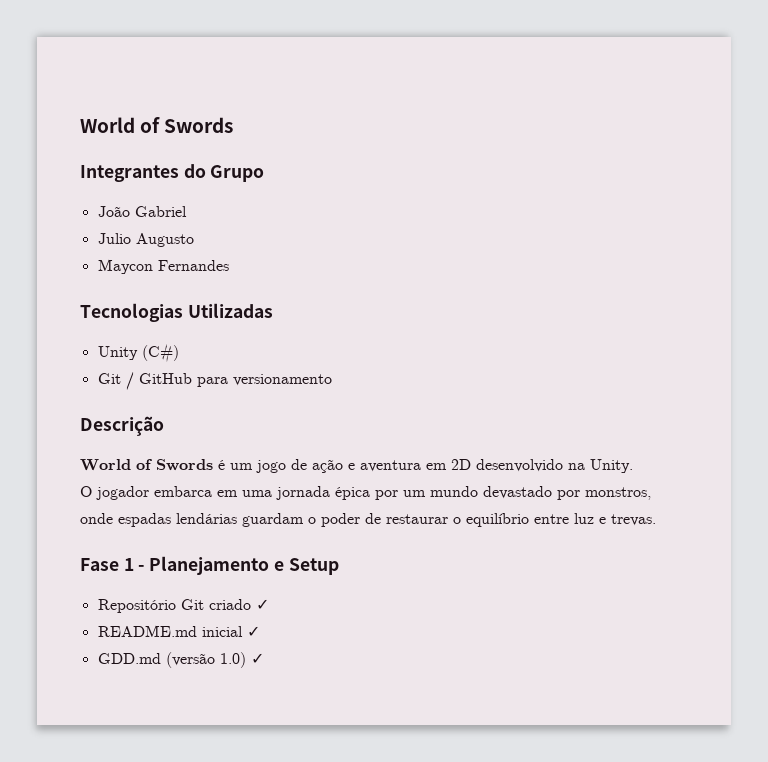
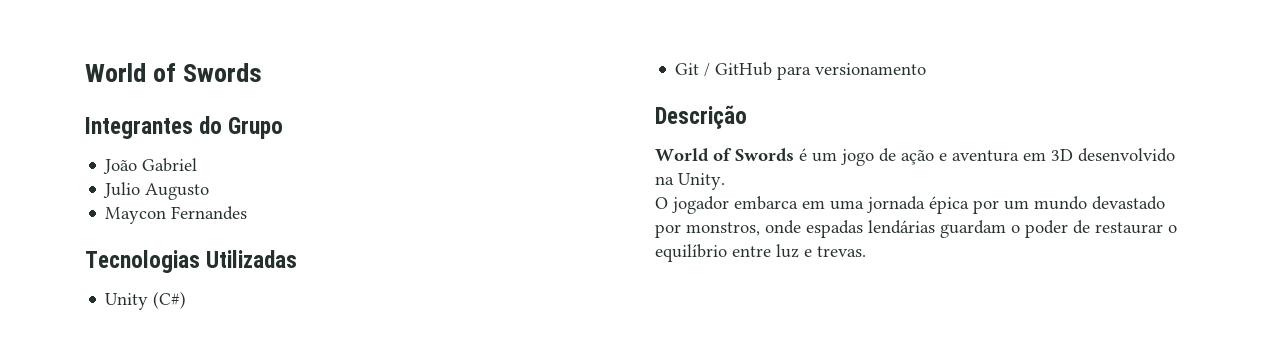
- World of Swords é um jogo de ação e aventura em 2D desenvolvido na Unity.
+ World of Swords é um jogo de ação e aventura em 3D desenvolvido na Unity.
- Fase 1 - Planejamento e Setup
- Repositório Git criado ✓
- README.md inicial ✓
- GDD.md (versão 1.0) ✓

